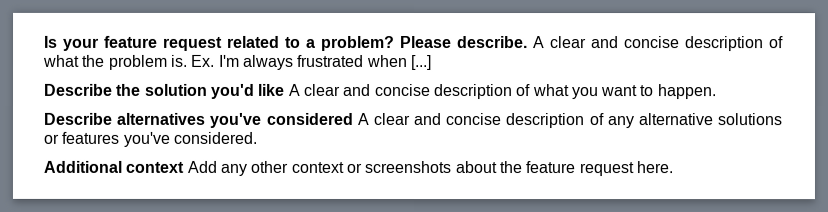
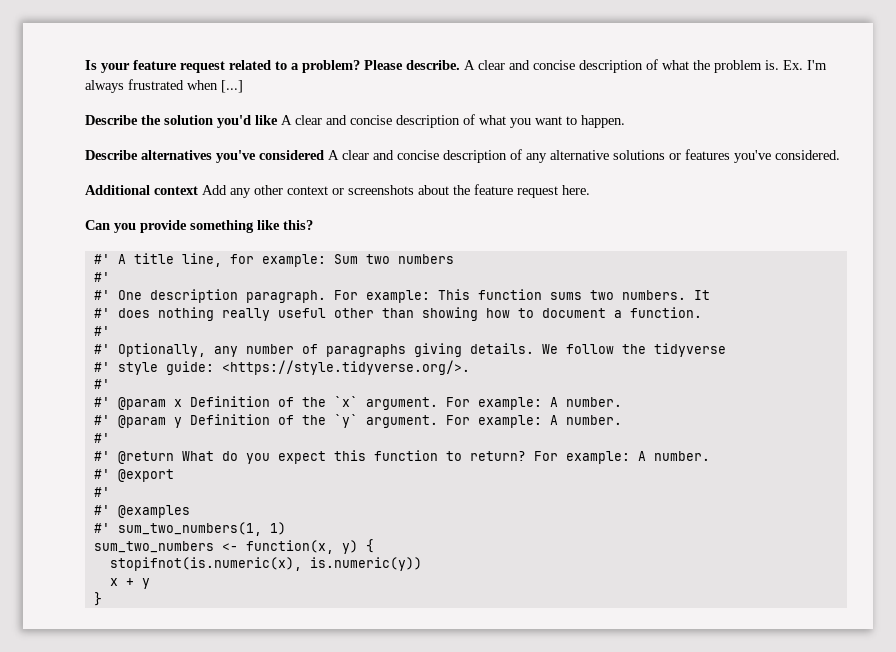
+ Can you provide something like this?
+ #' A title line, for example: Sum two numbers
+ #'
+ #' One description paragraph. For example: This function sums two numbers. It
+ #' does nothing really useful other than showing how to document a function.
+ #'
+ #' Optionally, any number of paragraphs giving details. We follow the tidyverse
+ #' style guide: <https://style.tidyverse.org/>.
+ #'
+ #' @param x Definition of the `x` argument. For example: A number.
+ #' @param y Definition of the `y` argument. For example: A number.
+ #'
+ #' @return What do you expect this function to return? For example: A number.
+ #' @export
+ #'
+ #' @examples
+ #' sum_two_numbers(1, 1)
+ sum_two_numbers <- function(x, y) {
+ stopifnot(is.numeric(x), is.numeric(y))
+ x + y
+ }

